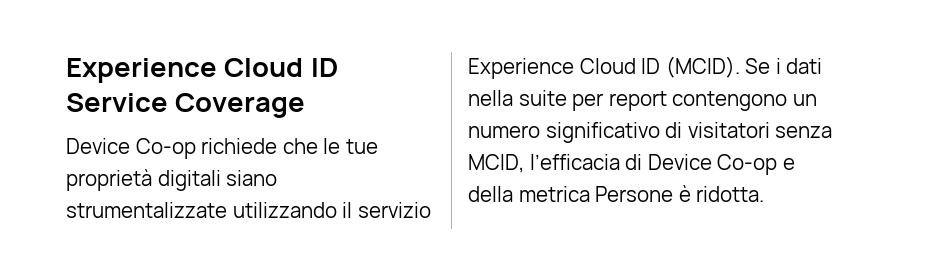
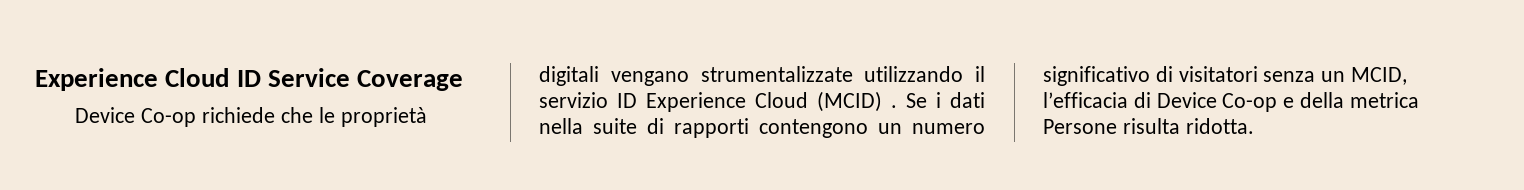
- Device Co-op richiede che le tue proprietà digitali siano strumentalizzate utilizzando il servizio Experience Cloud ID (MCID).
+ Device Co-op richiede che le proprietà digitali vengano strumentalizzate utilizzando il servizio ID Experience Cloud (MCID) .
- Se i dati nella suite per report contengono un numero significativo di visitatori senza MCID, l’efficacia di Device Co-op e della metrica Persone è ridotta.
+ Se i dati nella suite di rapporti contengono un numero significativo di visitatori senza un MCID, l’efficacia di Device Co-op e della metrica Persone risulta ridotta.

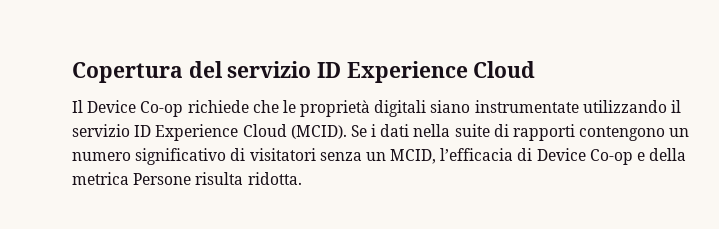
- Experience Cloud ID Service Coverage
- Device Co-op richiede che le proprietà digitali vengano strumentalizzate utilizzando il servizio ID Experience Cloud (MCID) .
+ Copertura del servizio ID Experience Cloud
+ Il Device Co-op richiede che le proprietà digitali siano instrumentate utilizzando il servizio ID Experience Cloud (MCID).

